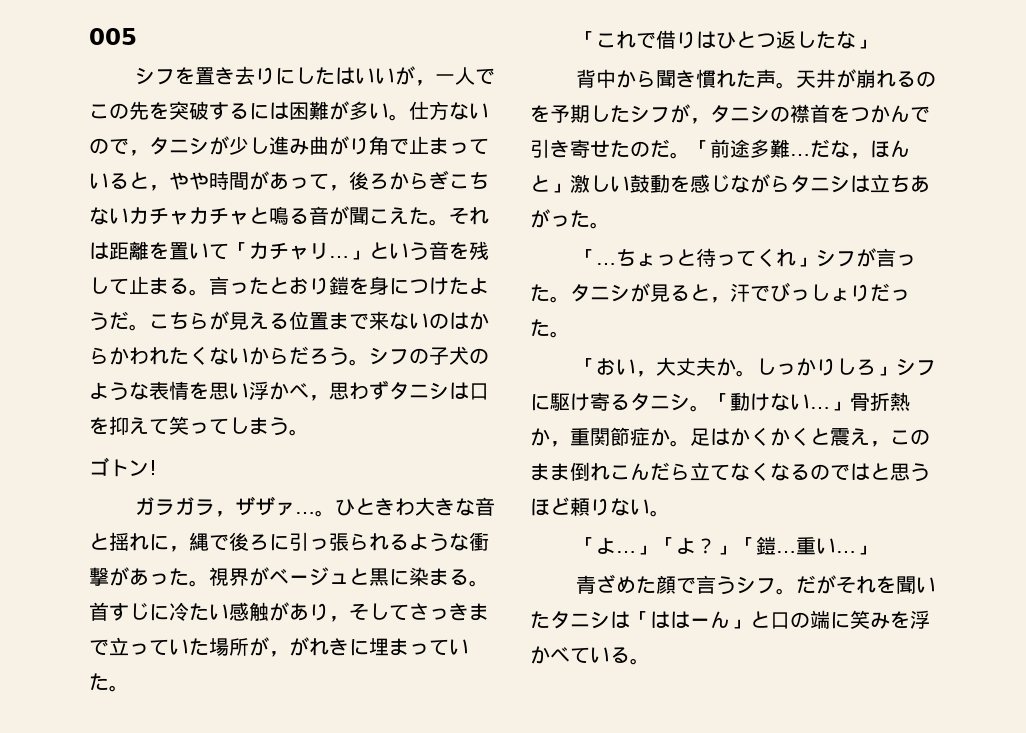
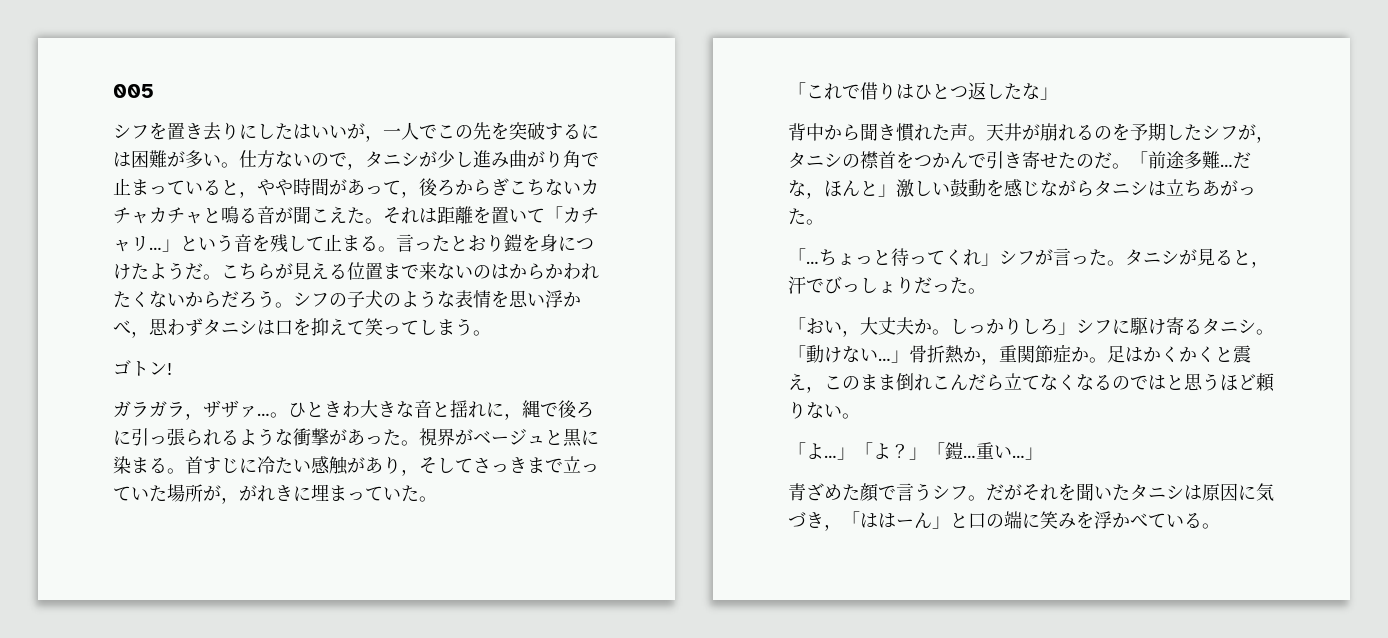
- だがそれを聞いたタニシは「ははーん」と口の端に笑みを浮かべている。
+ だがそれを聞いたタニシは原因に気づき，「ははーん」と口の端に笑みを浮かべている。

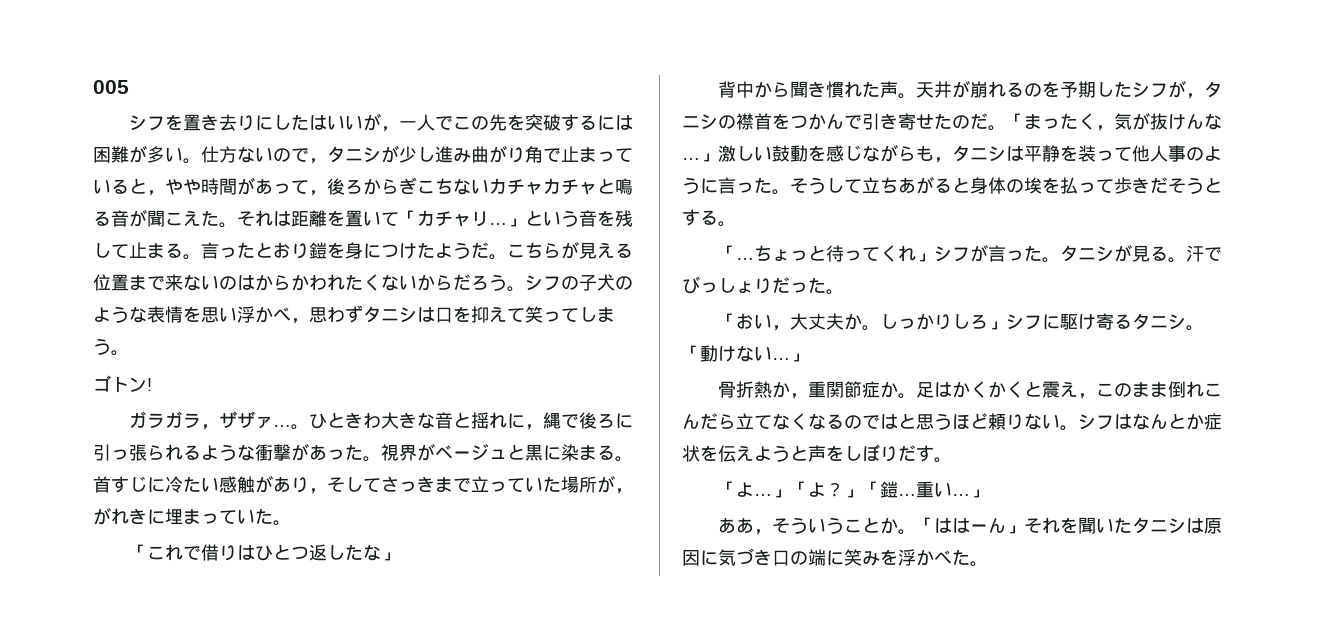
- 「前途多難…だな，ほんと」激しい鼓動を感じながらタニシは立ちあがった。
+ 「まったく，気が抜けんな…」激しい鼓動を感じながらも，タニシは平静を装って他人事のように言った。そうして立ちあがると身体の埃を払って歩きだそうとする。
- タニシが見ると，汗でびっしょりだった。
+ タニシが見る。汗でびっしょりだった。
- 「動けない…」骨折熱か，重関節症か。
+ 「動けない…」
+ 骨折熱か，重関節症か。
+ シフはなんとか症状を伝えようと声をしぼりだす。
- 青ざめた顔で言うシフ。だがそれを聞いたタニシは原因に気づき，「ははーん」と口の端に笑みを浮かべている。
+ ああ，そういうことか。「ははーん」それを聞いたタニシは原因に気づき口の端に笑みを浮かべた。

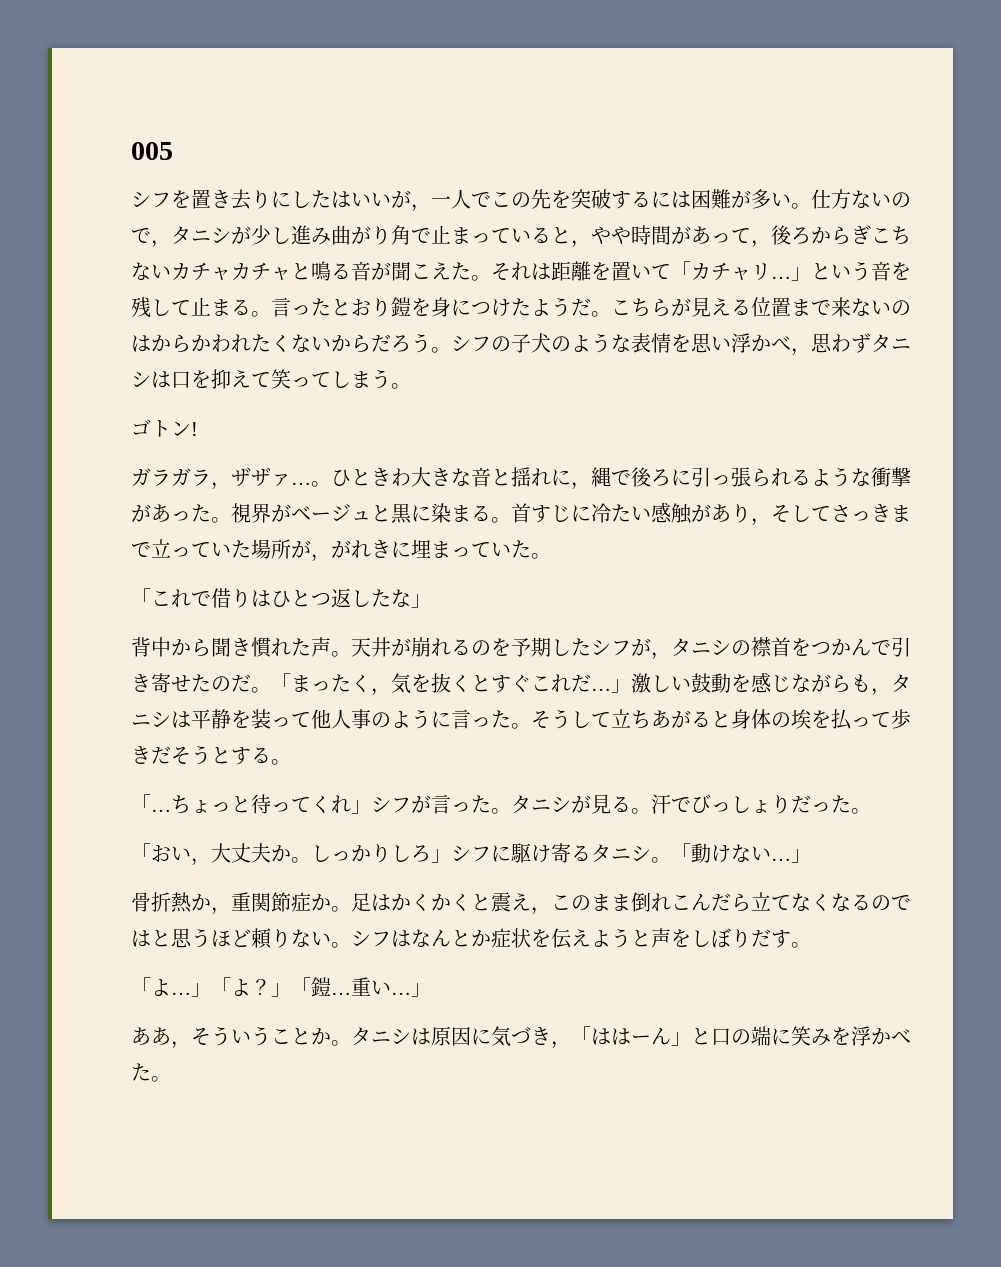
- 「まったく，気が抜けんな…」激しい鼓動を感じながらも，タニシは平静を装って他人事のように言った。
+ 「まったく，気を抜くとすぐこれだ…」激しい鼓動を感じながらも，タニシは平静を装って他人事のように言った。
- 「ははーん」それを聞いたタニシは原因に気づき口の端に笑みを浮かべた。
+ タニシは原因に気づき，「ははーん」と口の端に笑みを浮かべた。

